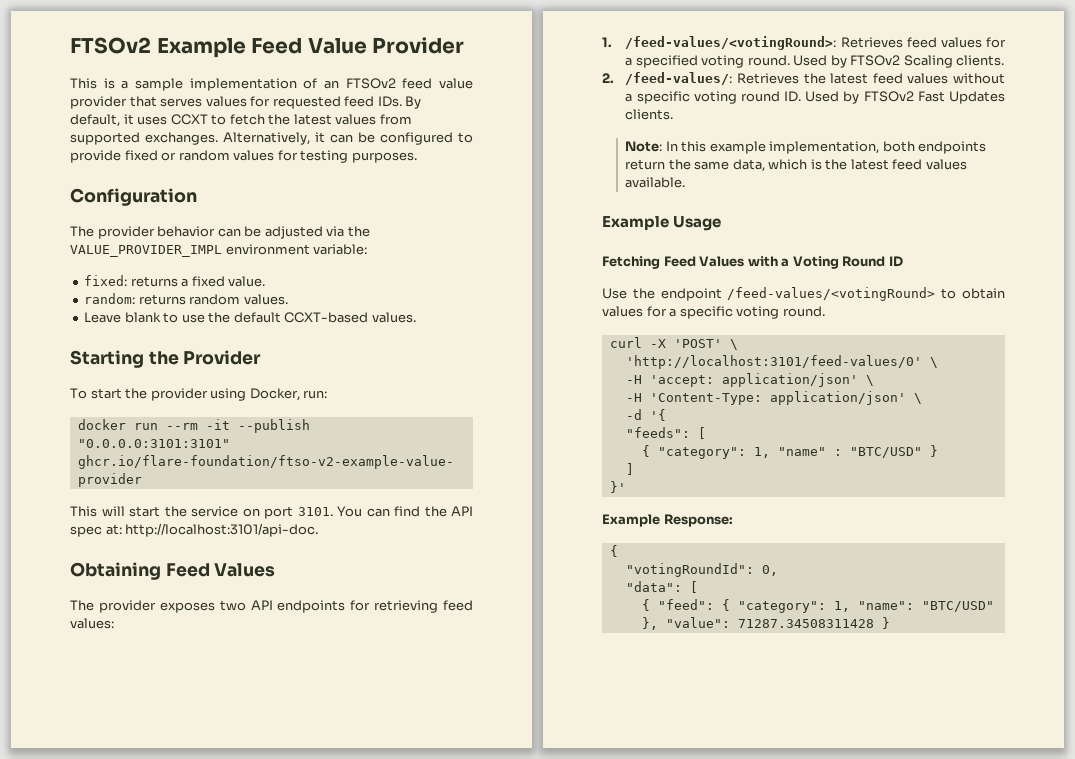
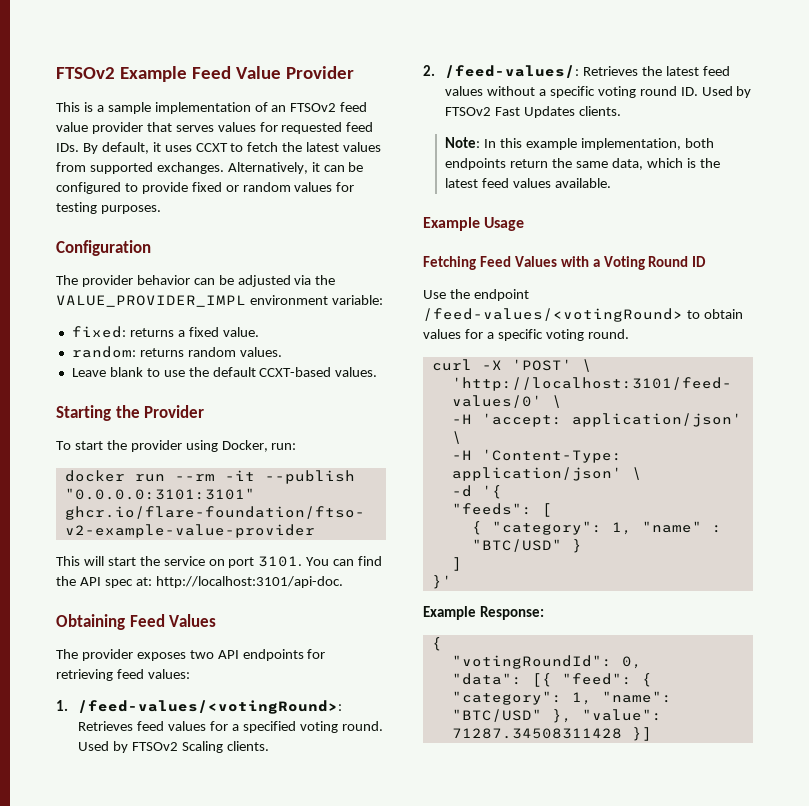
- "data": [
- { "feed": { "category": 1, "name": "BTC/USD" }, "value": 71287.34508311428 }
+ "data": [{ "feed": { "category": 1, "name": "BTC/USD" }, "value": 71287.34508311428 }]

